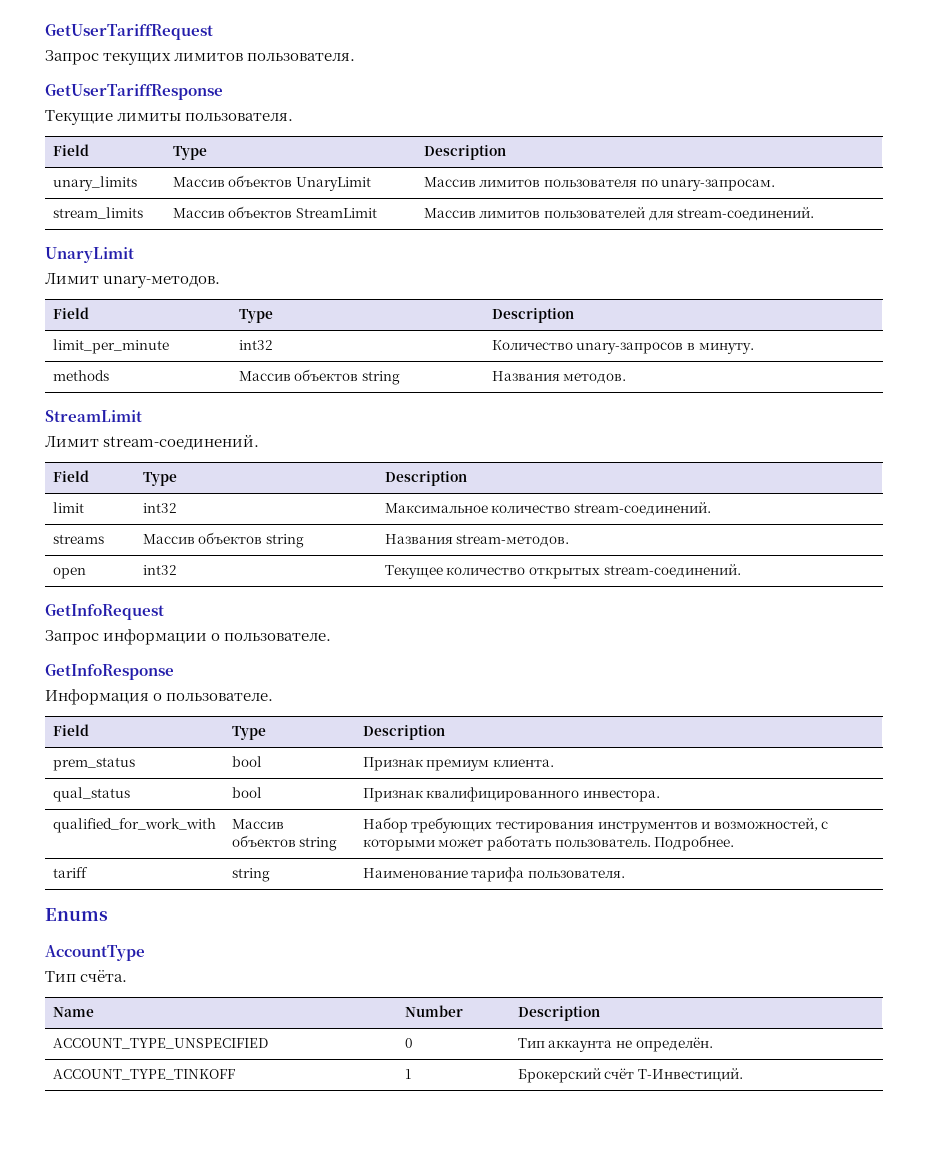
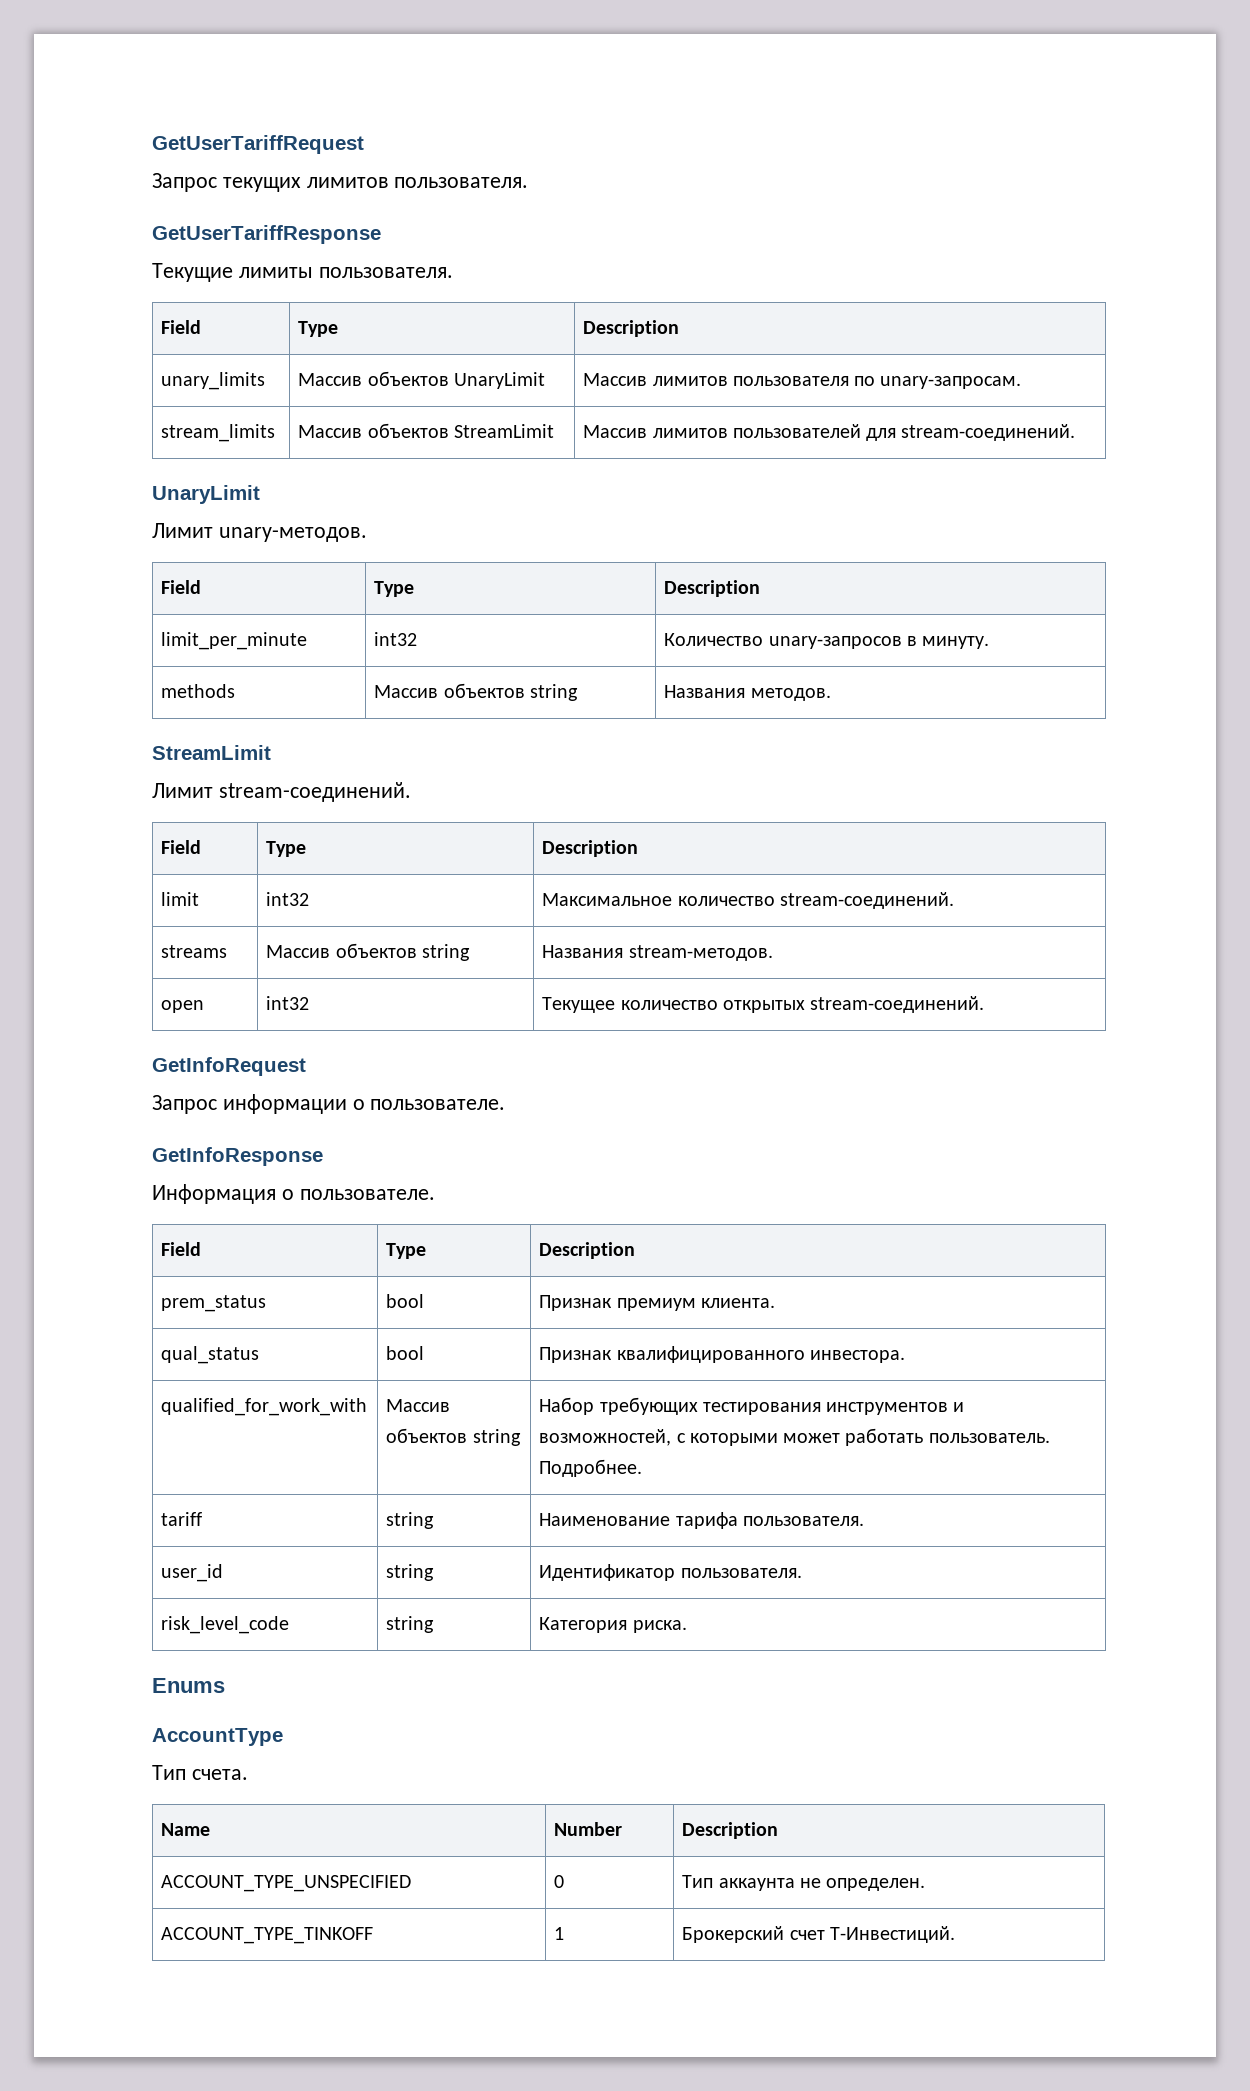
+ user_id | string | Идентификатор пользователя.
+ risk_level_code | string | Категория риска.
- Тип счёта.
+ Тип счeта.
- ACCOUNT_TYPE_UNSPECIFIED | 0 | Тип аккаунта не определён.
+ ACCOUNT_TYPE_UNSPECIFIED | 0 | Тип аккаунта не определeн.
- ACCOUNT_TYPE_TINKOFF | 1 | Брокерский счёт Т-Инвестиций.
+ ACCOUNT_TYPE_TINKOFF | 1 | Брокерский счeт Т-Инвестиций.

